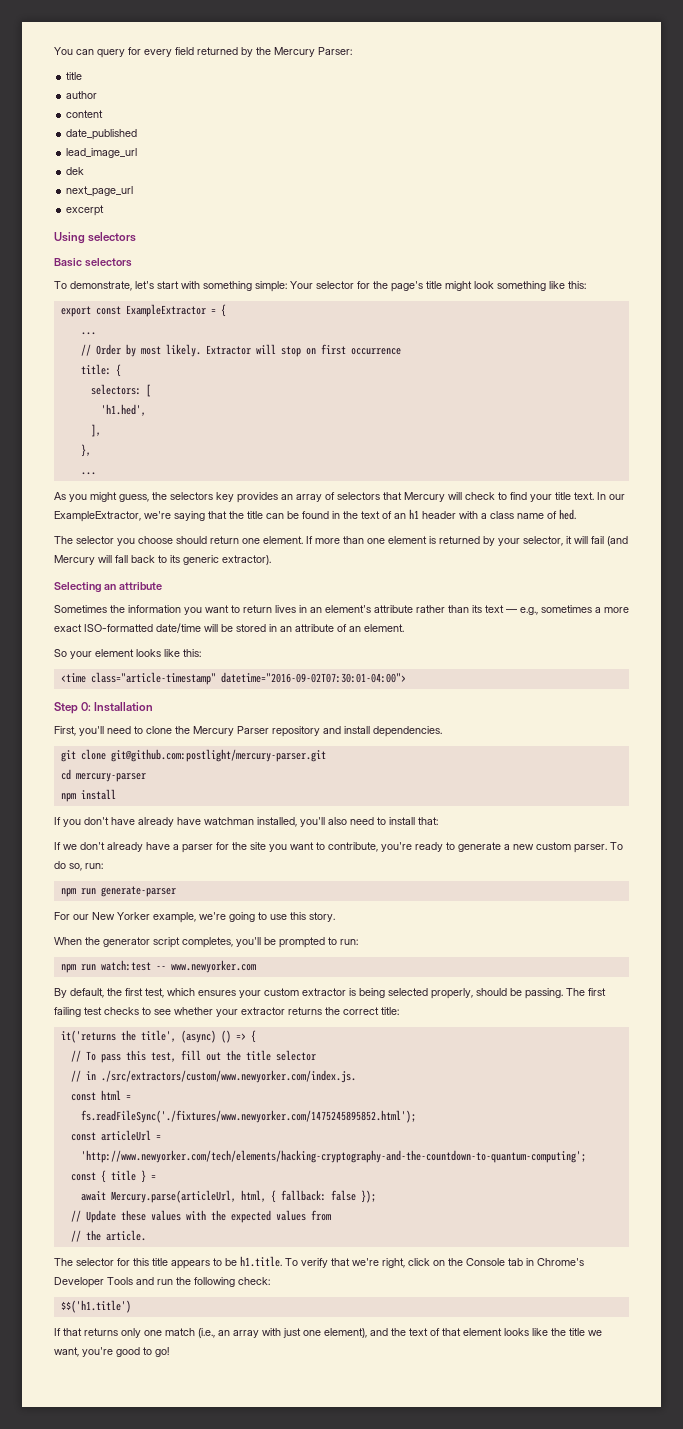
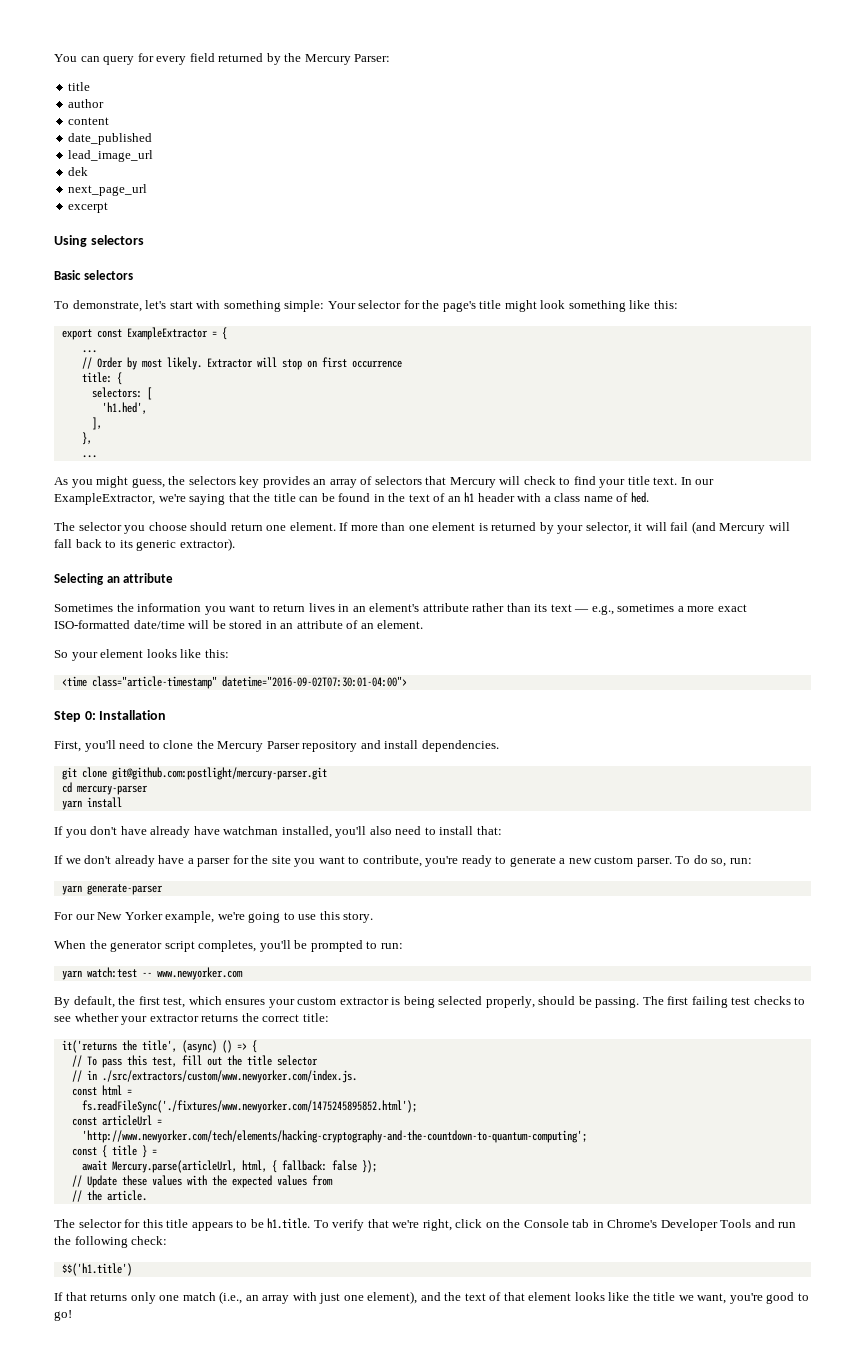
- npm install
+ yarn install
- npm run generate-parser
+ yarn generate-parser
- npm run watch:test -- www.newyorker.com
+ yarn watch:test -- www.newyorker.com

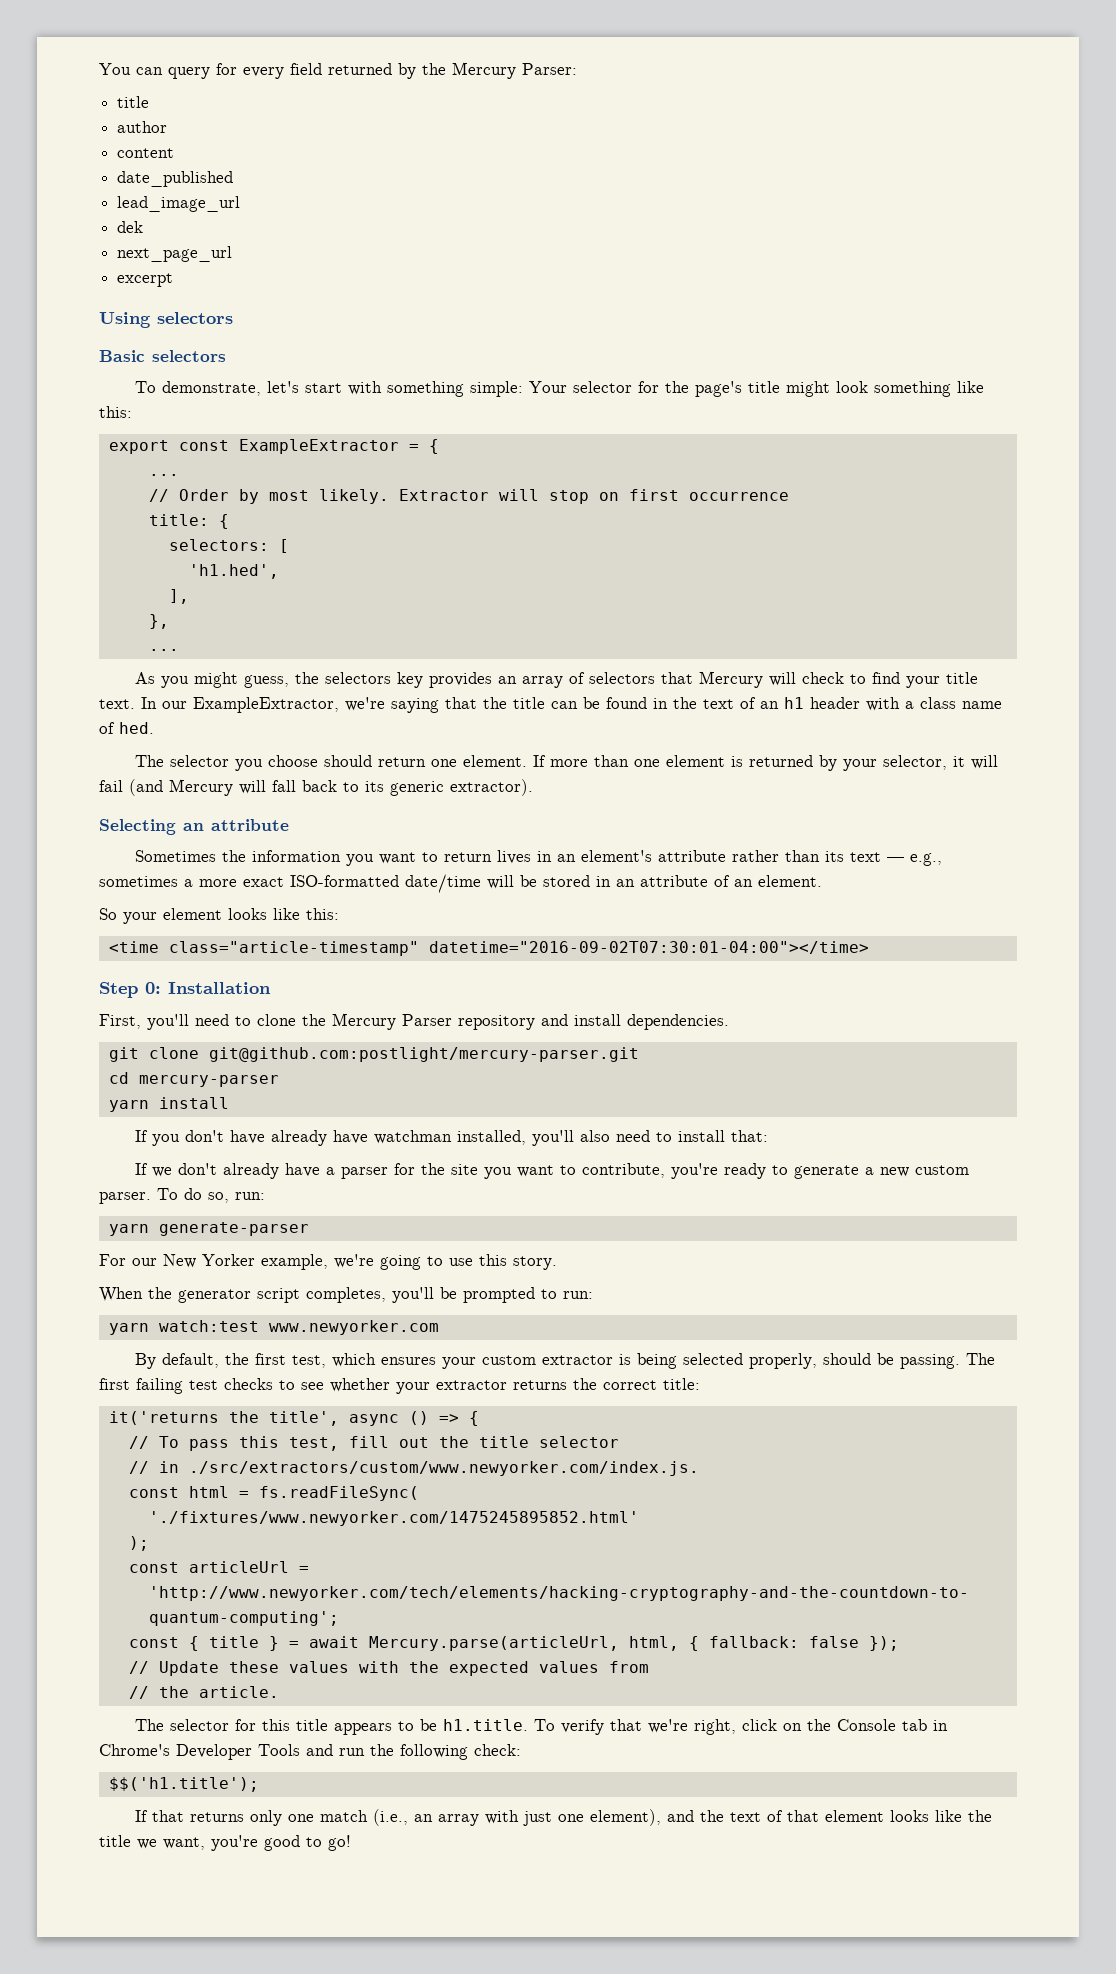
- <time class="article-timestamp" datetime="2016-09-02T07:30:01-04:00">
+ <time class="article-timestamp" datetime="2016-09-02T07:30:01-04:00"></time>
- yarn watch:test -- www.newyorker.com
+ yarn watch:test www.newyorker.com
- it('returns the title', (async) () => {
+ it('returns the title', async () => {
- const html =
- fs.readFileSync('./fixtures/www.newyorker.com/1475245895852.html');
+ const html = fs.readFileSync(
+ './fixtures/www.newyorker.com/1475245895852.html'
+ );
- const { title } =
- await Mercury.parse(articleUrl, html, { fallback: false });
+ const { title } = await Mercury.parse(articleUrl, html, { fallback: false });
- $$('h1.title')
+ $$('h1.title');

